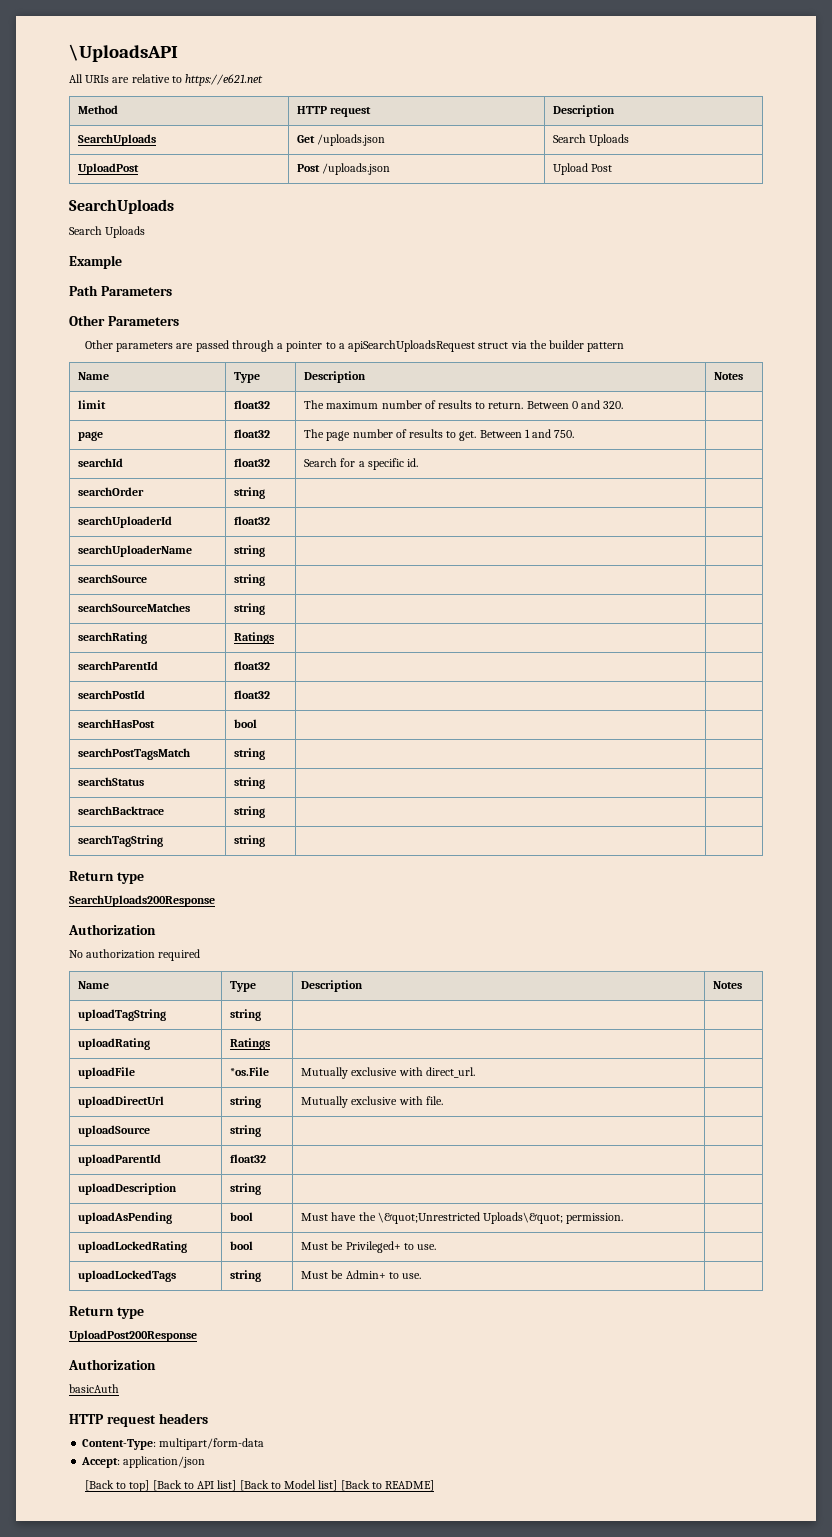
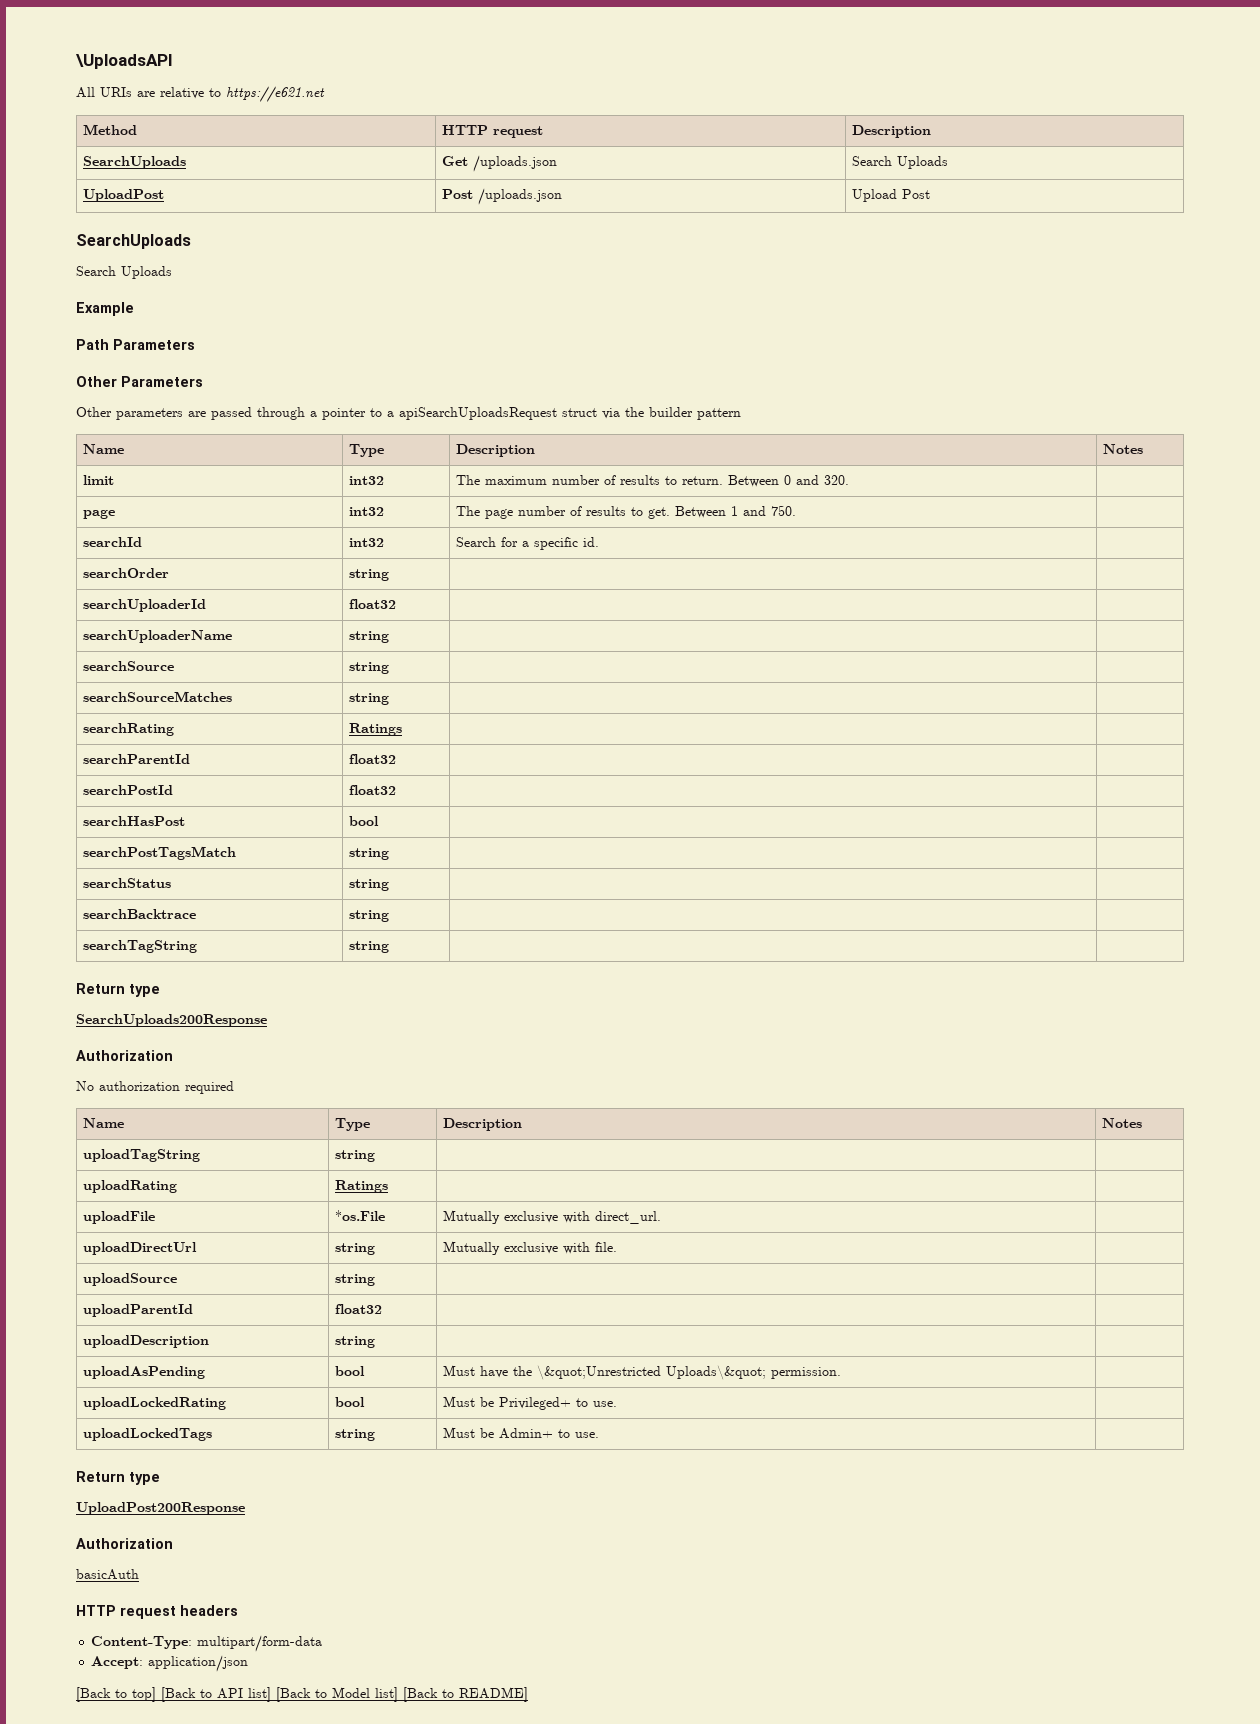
- limit | float32 | The maximum number of results to return. Between 0 and 320. |
+ limit | int32 | The maximum number of results to return. Between 0 and 320. |
- page | float32 | The page number of results to get. Between 1 and 750. |
+ page | int32 | The page number of results to get. Between 1 and 750. |
- searchId | float32 | Search for a specific id. |
+ searchId | int32 | Search for a specific id. |

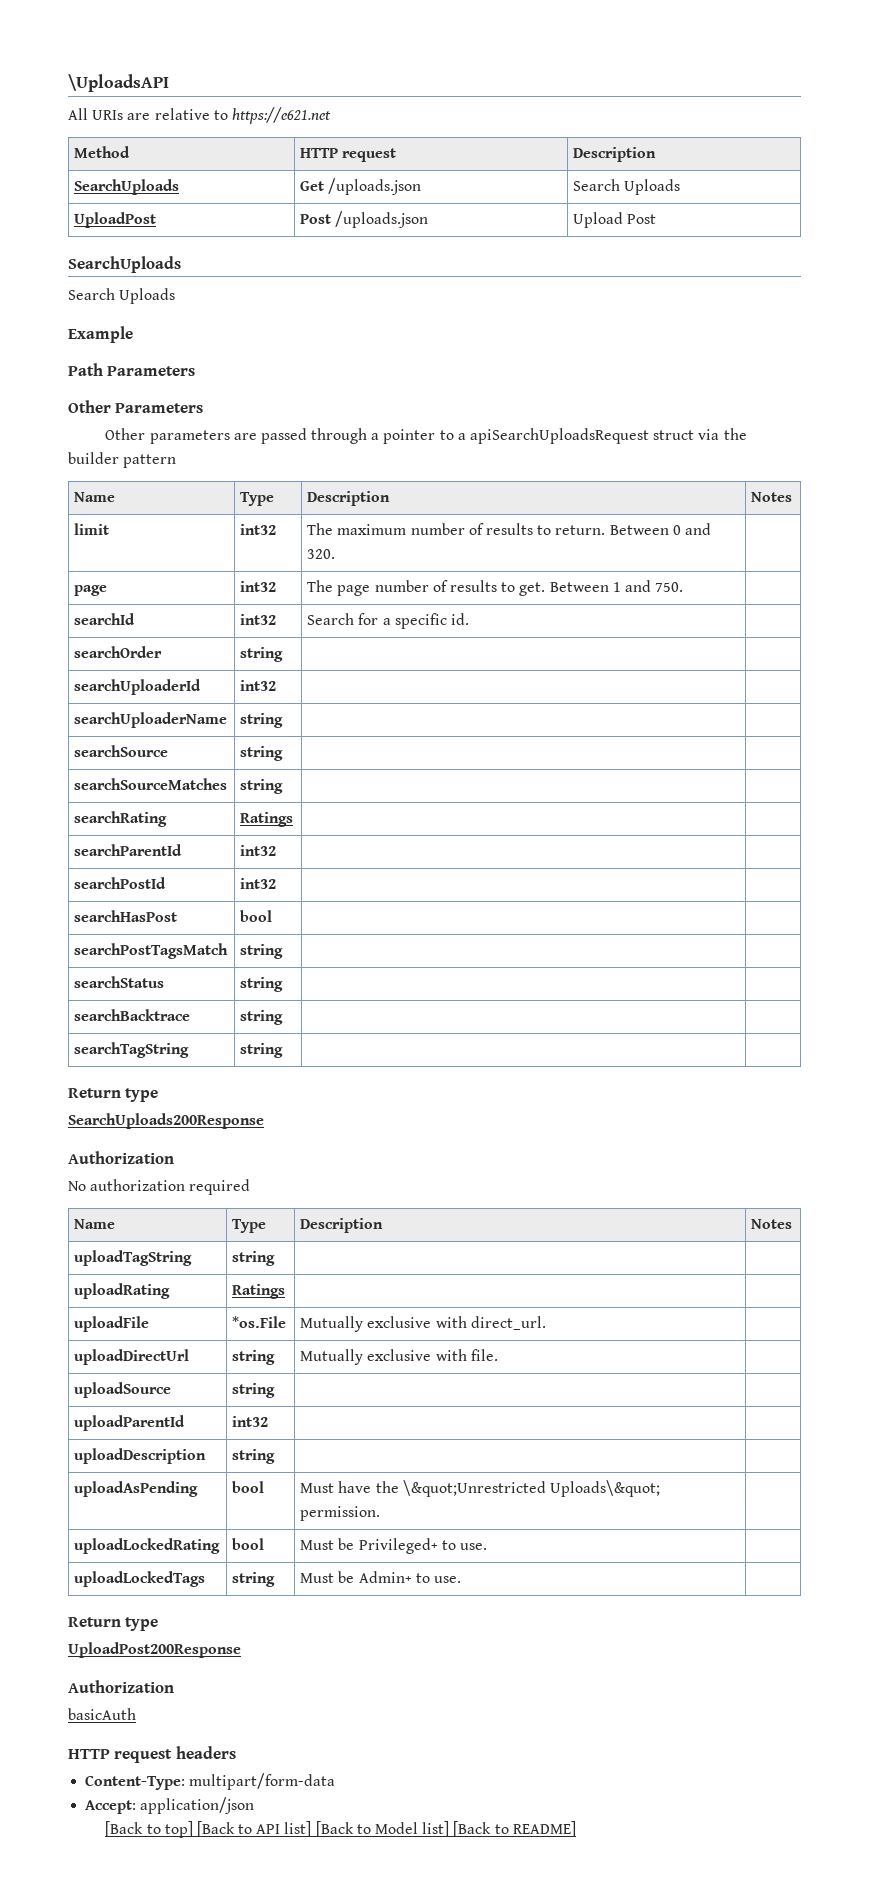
- searchUploaderId | float32 | |
+ searchUploaderId | int32 | |
- searchParentId | float32 | |
+ searchParentId | int32 | |
- searchPostId | float32 | |
+ searchPostId | int32 | |
- uploadParentId | float32 | |
+ uploadParentId | int32 | |

